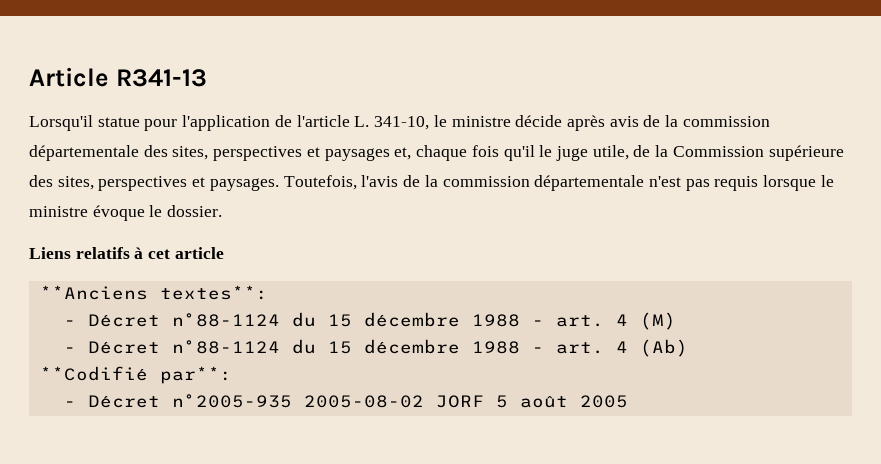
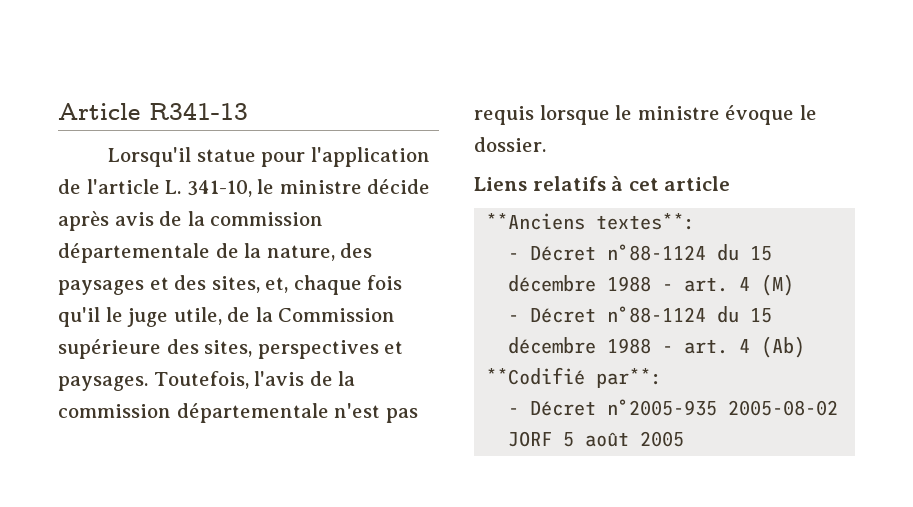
- Lorsqu'il statue pour l'application de l'article L. 341-10, le ministre décide après avis de la commission départementale des sites, perspectives et paysages et, chaque fois qu'il le juge utile, de la Commission supérieure des sites, perspectives et paysages.
+ Lorsqu'il statue pour l'application de l'article L. 341-10, le ministre décide après avis de la commission départementale de la nature, des paysages et des sites, et, chaque fois qu'il le juge utile, de la Commission supérieure des sites, perspectives et paysages.

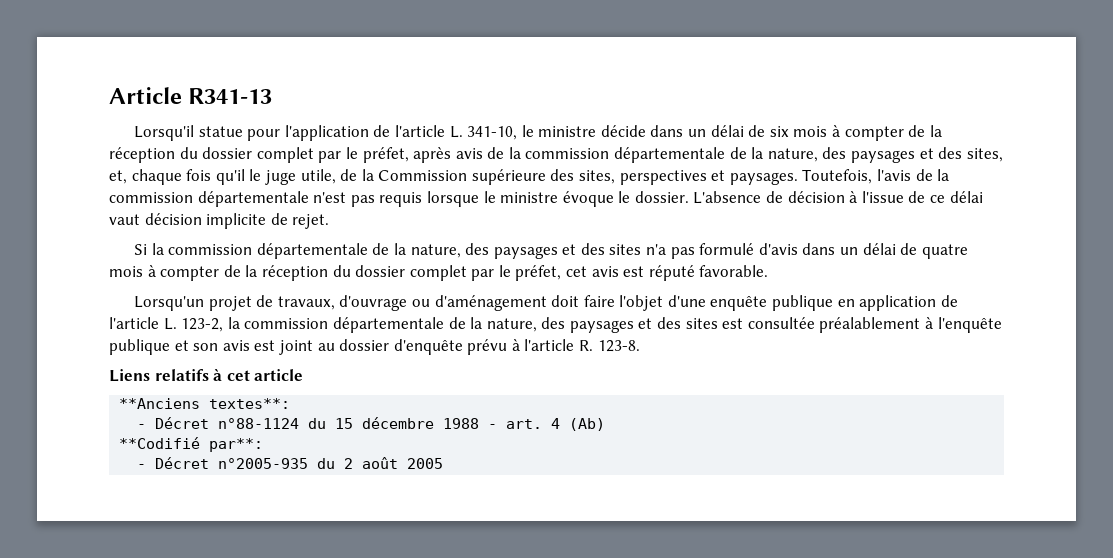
- Lorsqu'il statue pour l'application de l'article L. 341-10, le ministre décide après avis de la commission départementale de la nature, des paysages et des sites, et, chaque fois qu'il le juge utile, de la Commission supérieure des sites, perspectives et paysages.
+ Lorsqu'il statue pour l'application de l'article L. 341-10, le ministre décide dans un délai de six mois à compter de la réception du dossier complet par le préfet, après avis de la commission départementale de la nature, des paysages et des sites, et, chaque fois qu'il le juge utile, de la Commission supérieure des sites, perspectives et paysages.
+ L'absence de décision à l'issue de ce délai vaut décision implicite de rejet.
+ Si la commission départementale de la nature, des paysages et des sites n'a pas formulé d'avis dans un délai de quatre mois à compter de la réception du dossier complet par le préfet, cet avis est réputé favorable.
+ Lorsqu'un projet de travaux, d'ouvrage ou d'aménagement doit faire l'objet d'une enquête publique en application de l'article L. 123-2, la commission départementale de la nature, des paysages et des sites est consultée préalablement à l'enquête publique et son avis est joint au dossier d'enquête prévu à l'article R. 123-8.
- - Décret n°88-1124 du 15 décembre 1988 - art. 4 (M)
- - Décret n°2005-935 2005-08-02 JORF 5 août 2005
+ - Décret n°2005-935 du 2 août 2005

